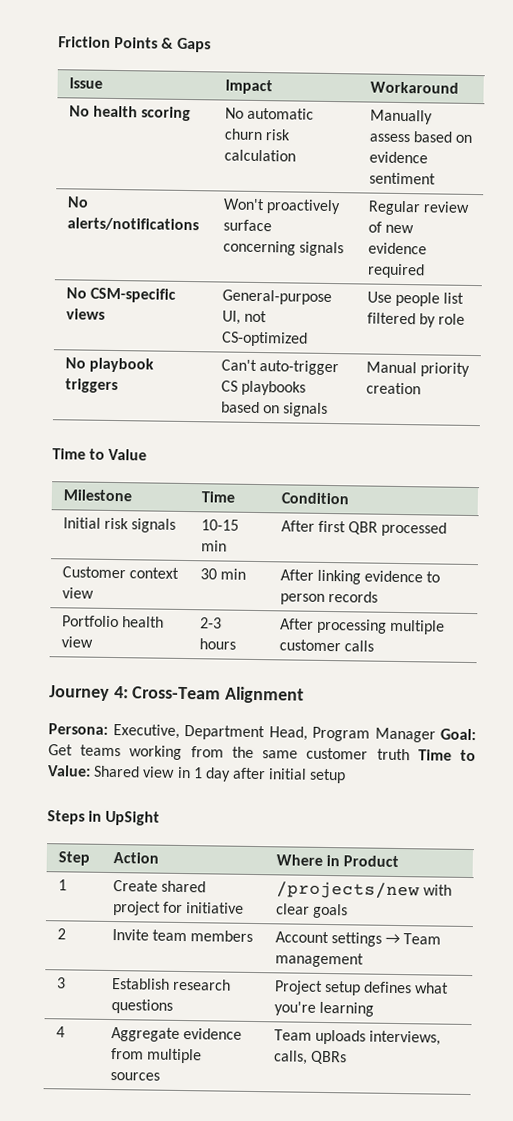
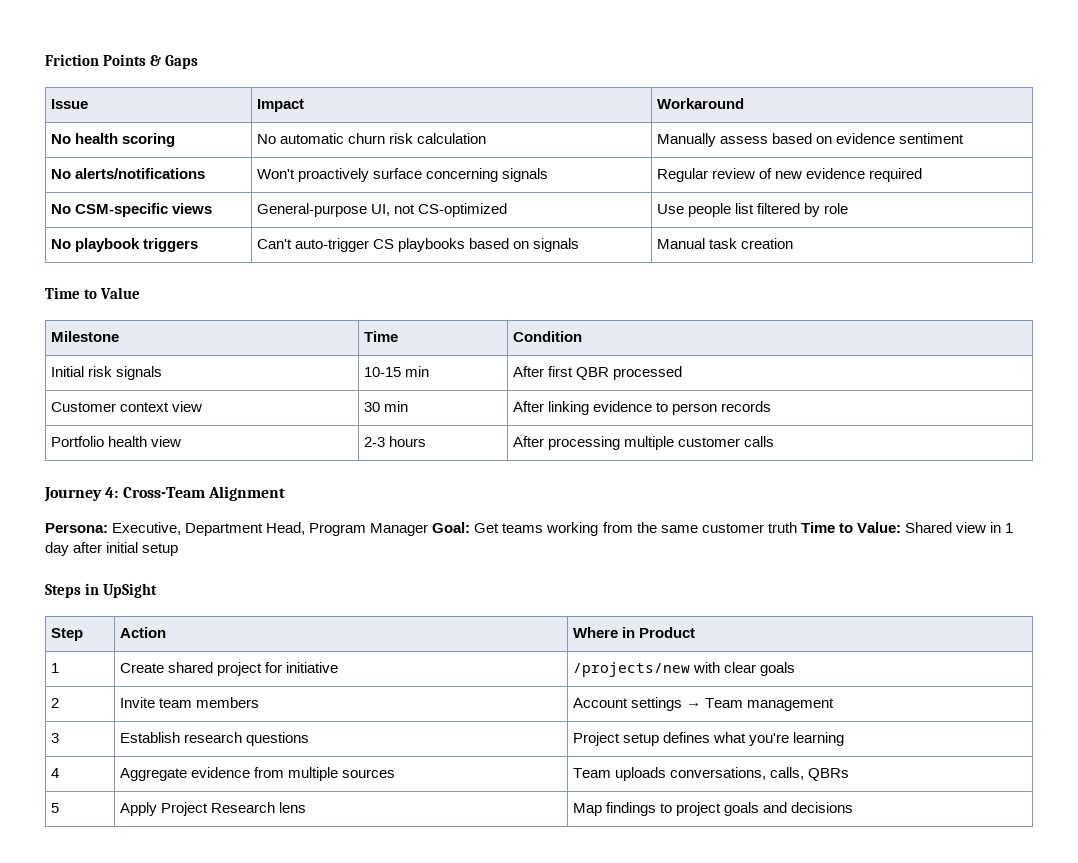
- No playbook triggers | Can't auto-trigger CS playbooks based on signals | Manual priority creation
+ No playbook triggers | Can't auto-trigger CS playbooks based on signals | Manual task creation
- 4 | Aggregate evidence from multiple sources | Team uploads interviews, calls, QBRs
+ 4 | Aggregate evidence from multiple sources | Team uploads conversations, calls, QBRs
+ 5 | Apply Project Research lens | Map findings to project goals and decisions

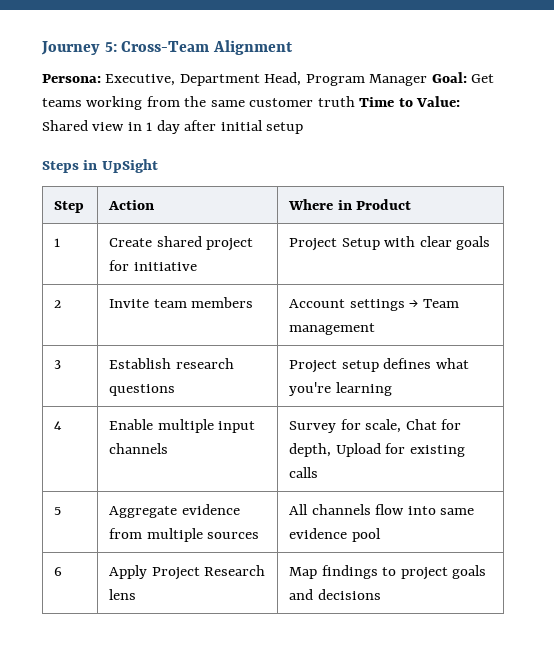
- Friction Points & Gaps
- Issue | Impact | Workaround
- No health scoring | No automatic churn risk calculation | Manually assess based on evidence sentiment
- No alerts/notifications | Won't proactively surface concerning signals | Regular review of new evidence required
- No CSM-specific views | General-purpose UI, not CS-optimized | Use people list filtered by role
- No playbook triggers | Can't auto-trigger CS playbooks based on signals | Manual task creation
- Time to Value
- Milestone | Time | Condition
- Initial risk signals | 10-15 min | After first QBR processed
- Customer context view | 30 min | After linking evidence to person records
- Portfolio health view | 2-3 hours | After processing multiple customer calls
- Journey 4: Cross-Team Alignment
+ Journey 5: Cross-Team Alignment
- 1 | Create shared project for initiative | /projects/new with clear goals
+ 1 | Create shared project for initiative | Project Setup with clear goals
- 4 | Aggregate evidence from multiple sources | Team uploads conversations, calls, QBRs
- 5 | Apply Project Research lens | Map findings to project goals and decisions
+ 4 | Enable multiple input channels | Survey for scale, Chat for depth, Upload for existing calls
+ 5 | Aggregate evidence from multiple sources | All channels flow into same evidence pool
+ 6 | Apply Project Research lens | Map findings to project goals and decisions

